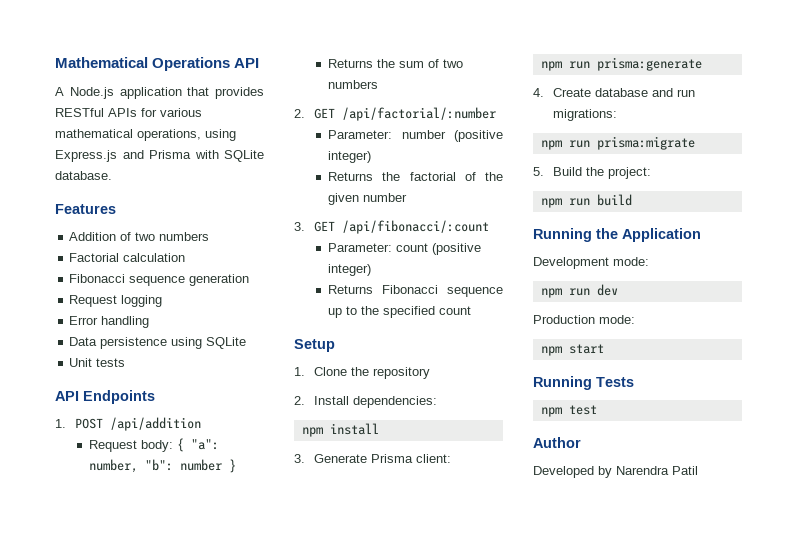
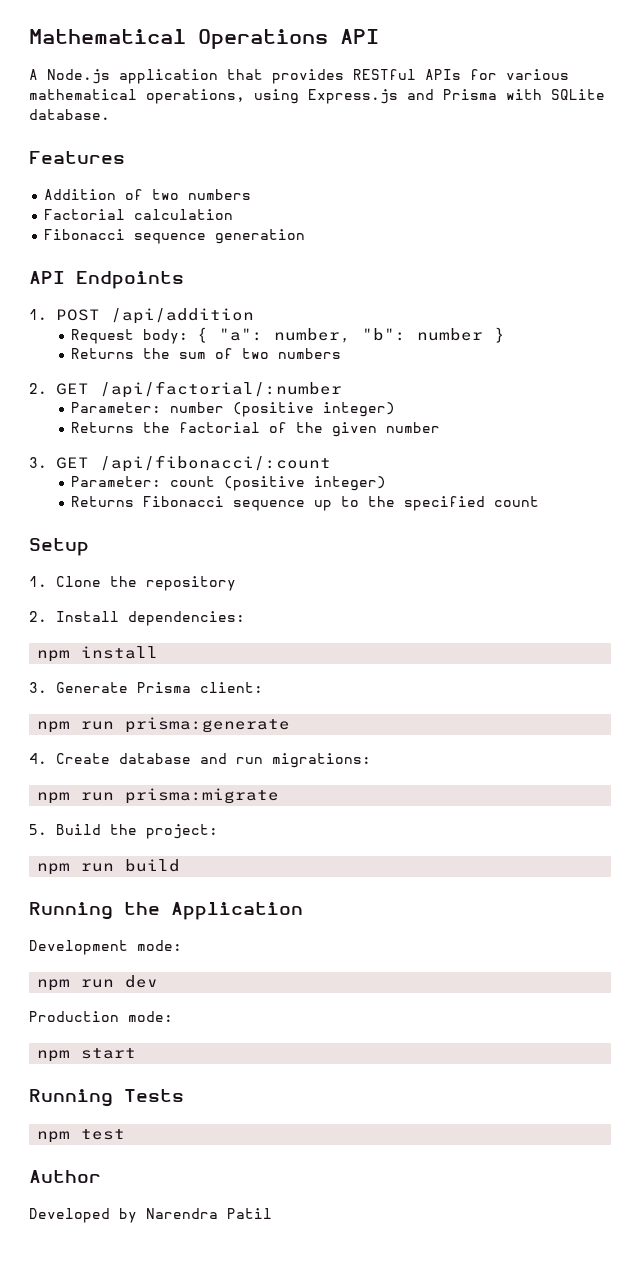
- Request logging
- Error handling
- Data persistence using SQLite
- Unit tests

